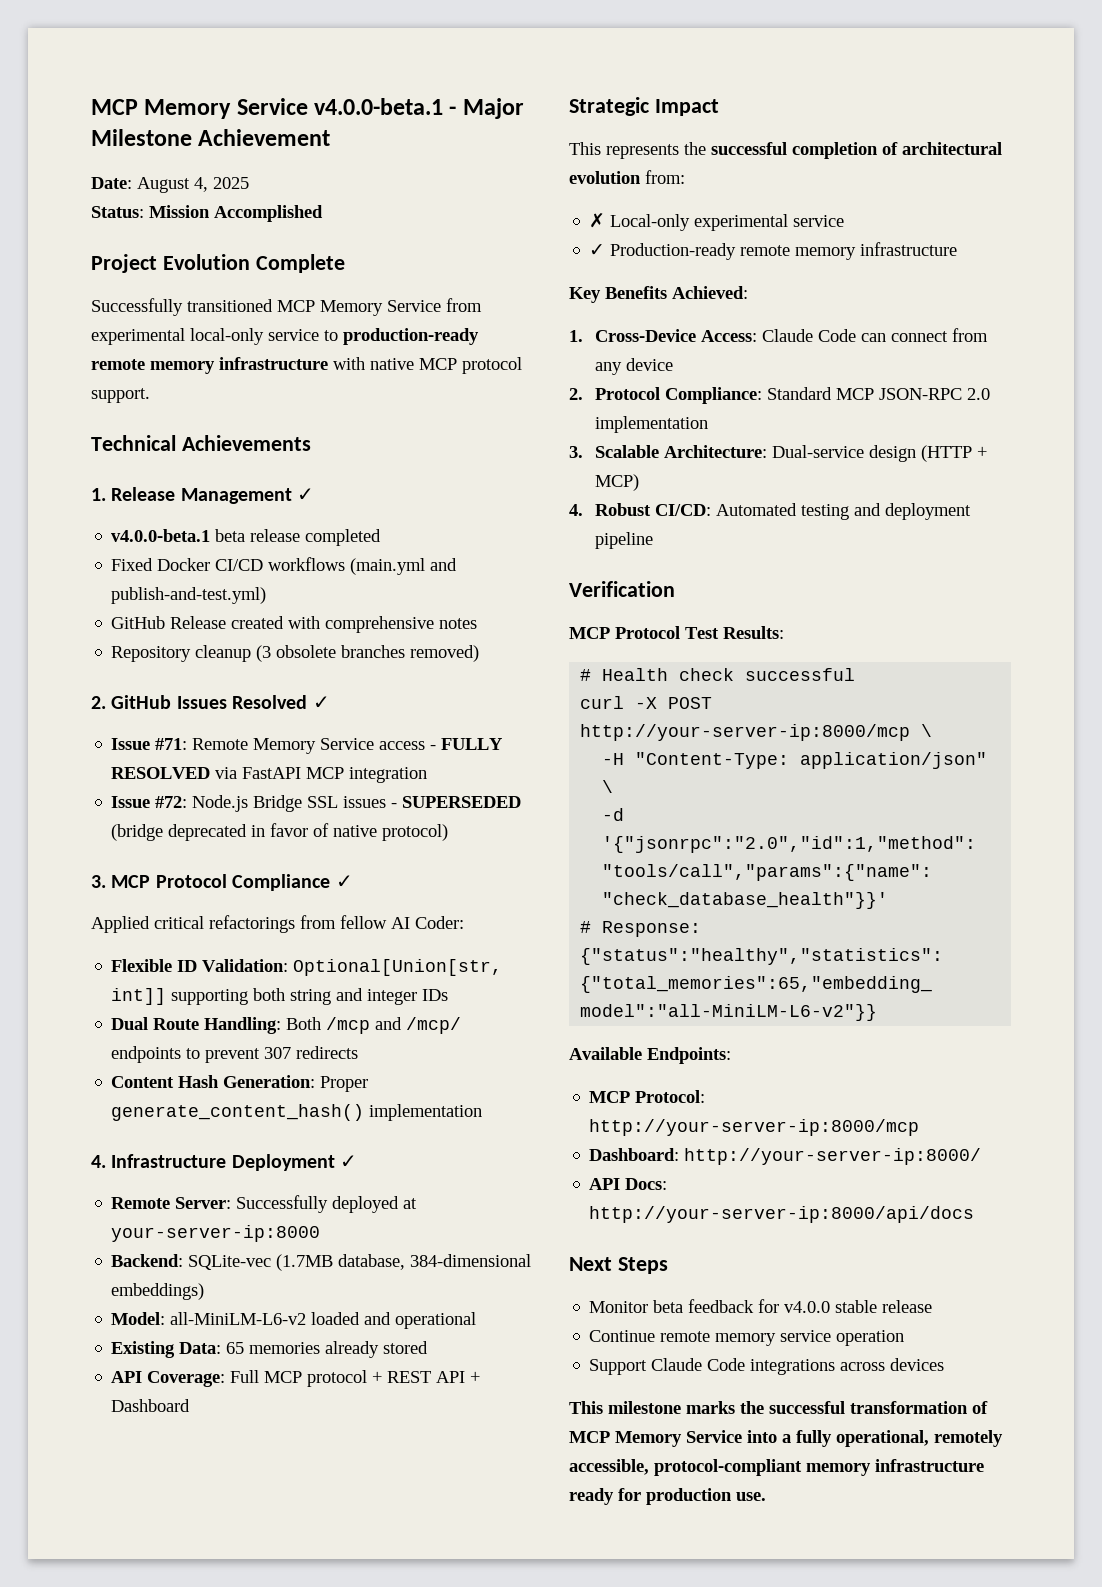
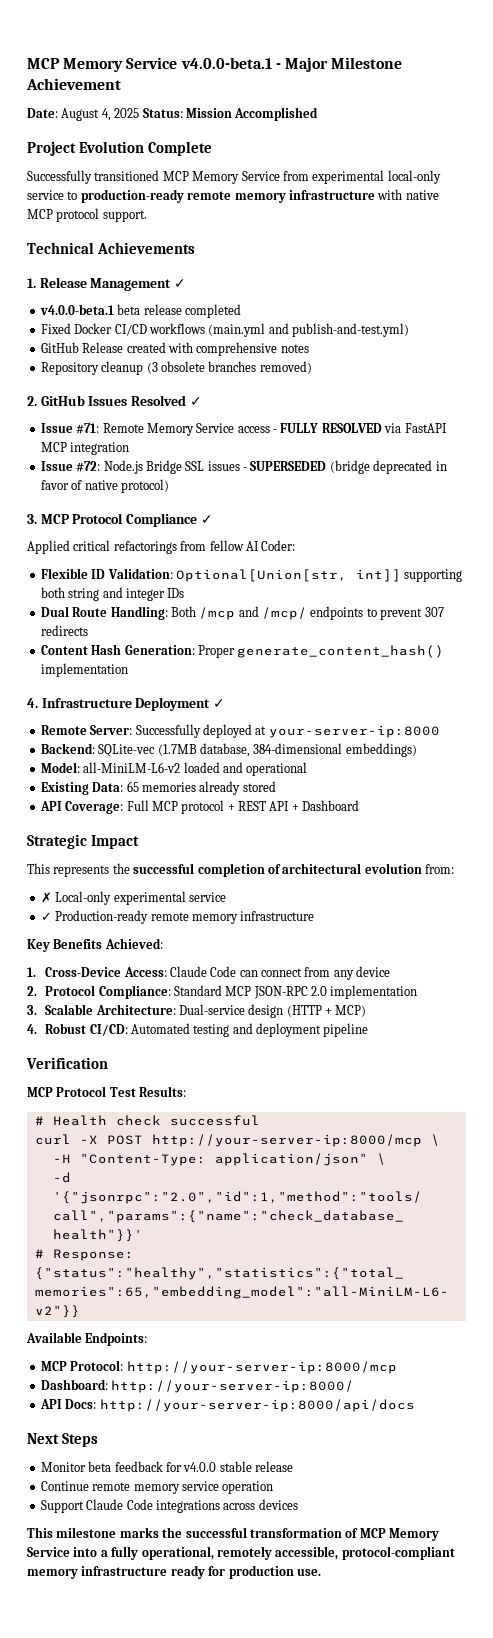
- Date: August 4, 2025
- Status: Mission Accomplished
+ Date: August 4, 2025 Status: Mission Accomplished

